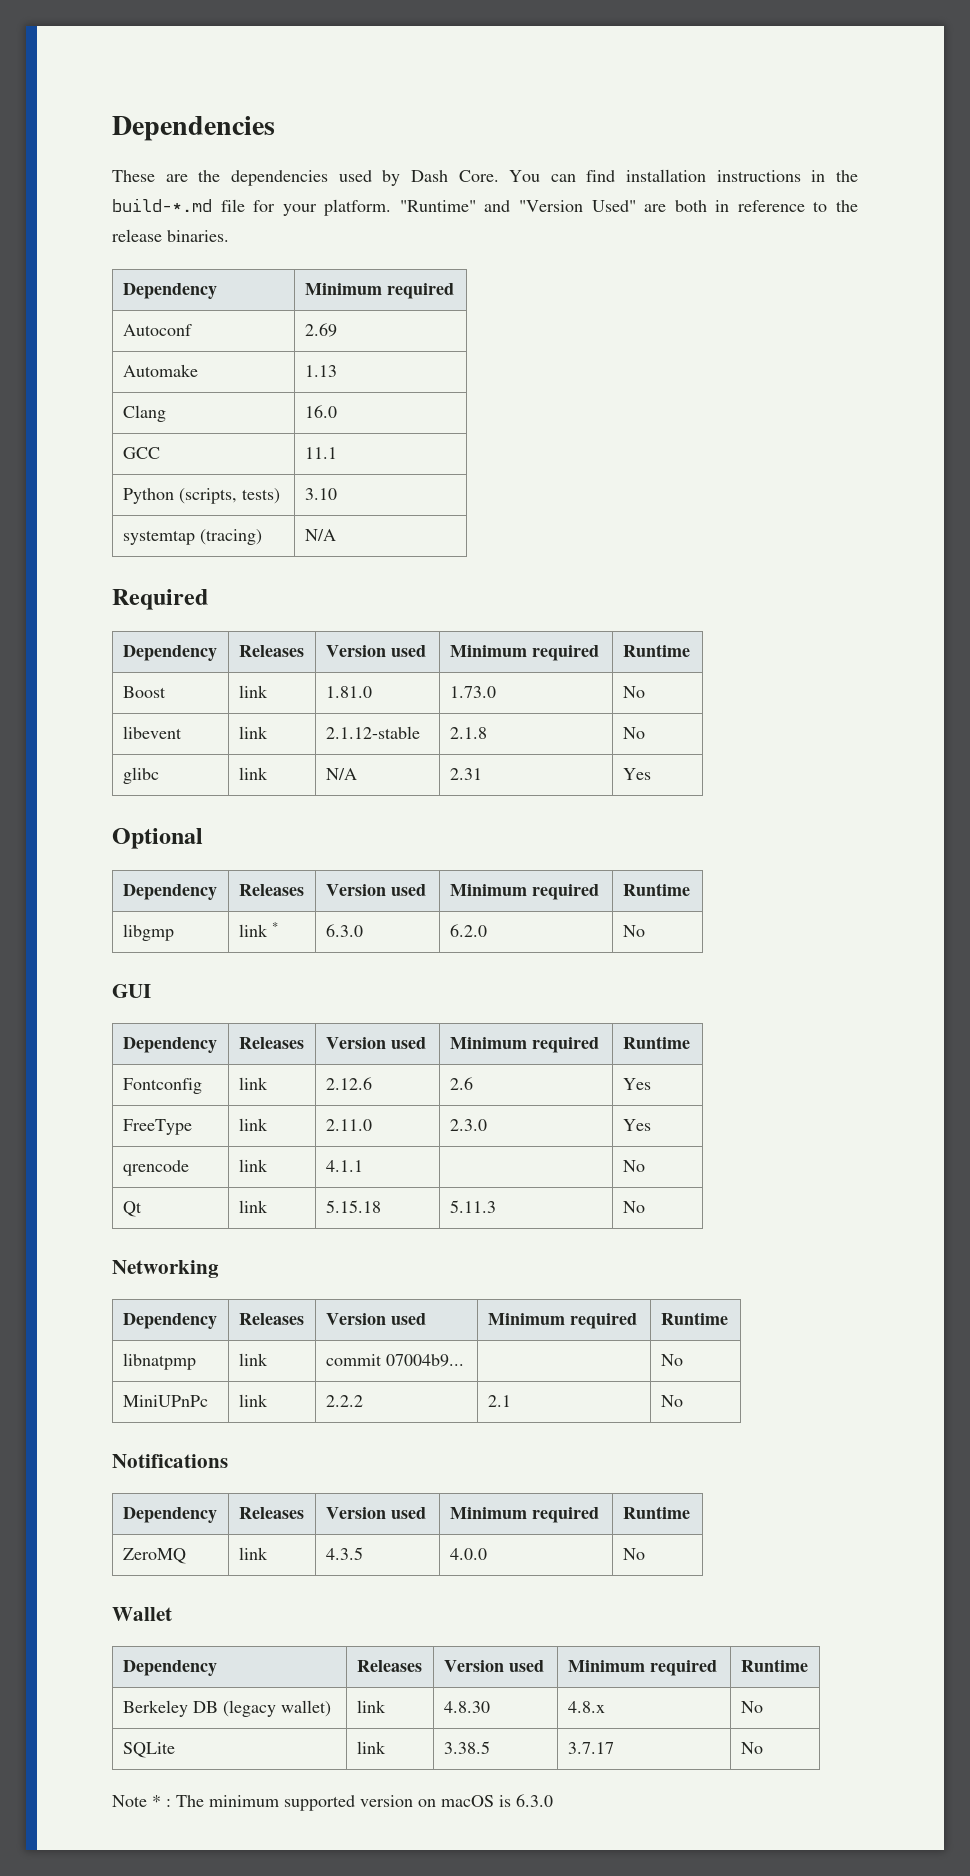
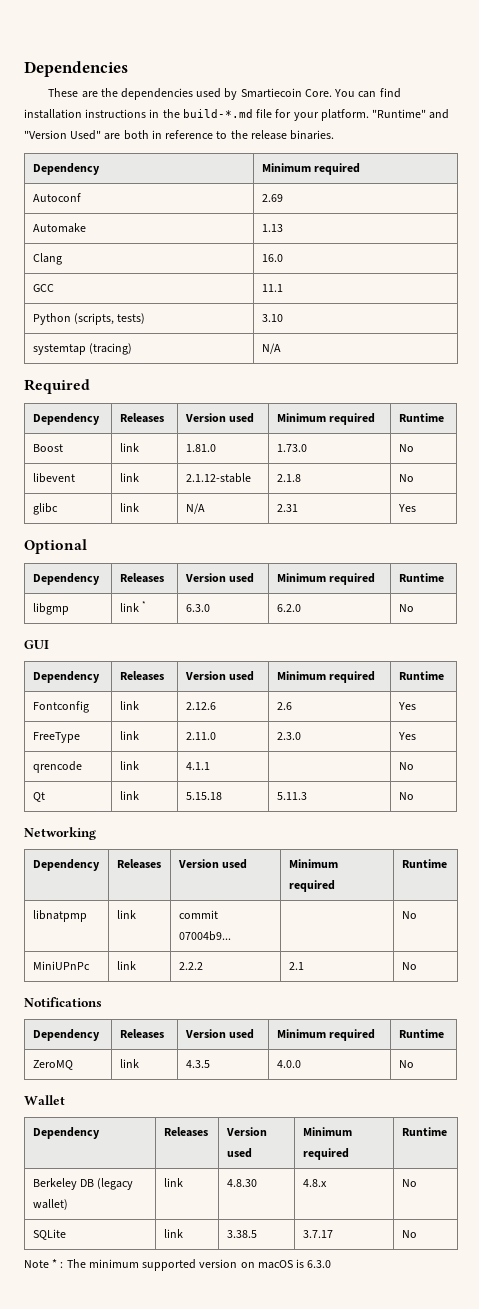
- These are the dependencies used by Dash Core.
+ These are the dependencies used by Smartiecoin Core.

